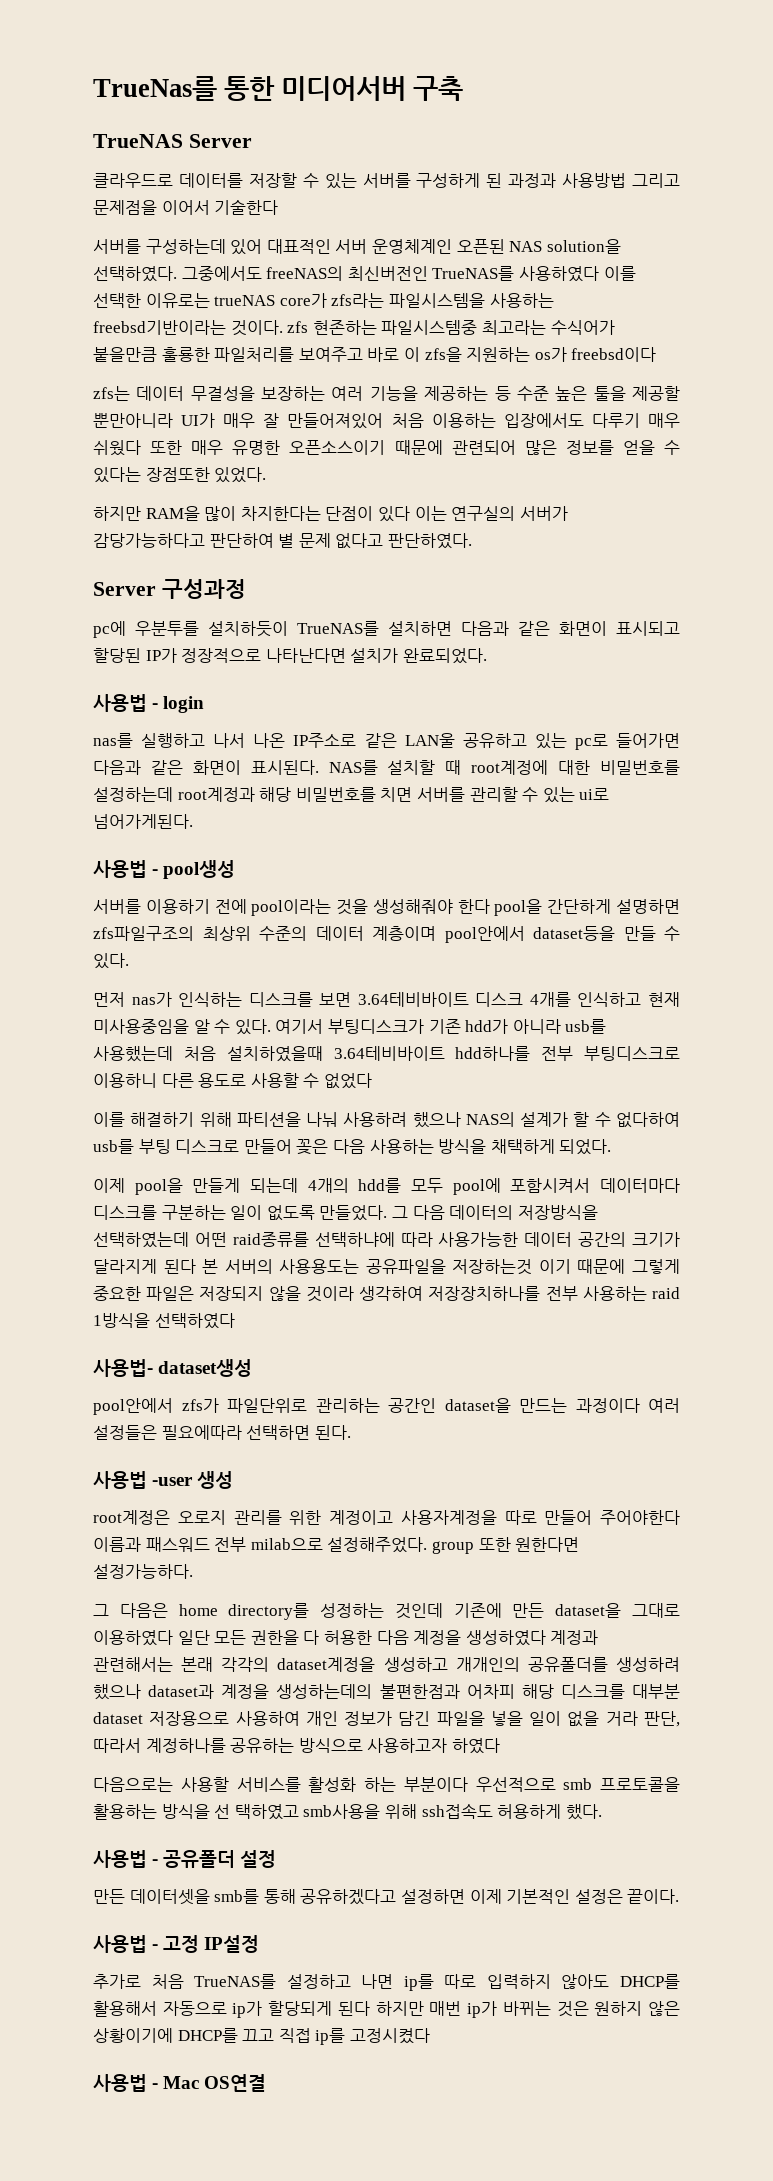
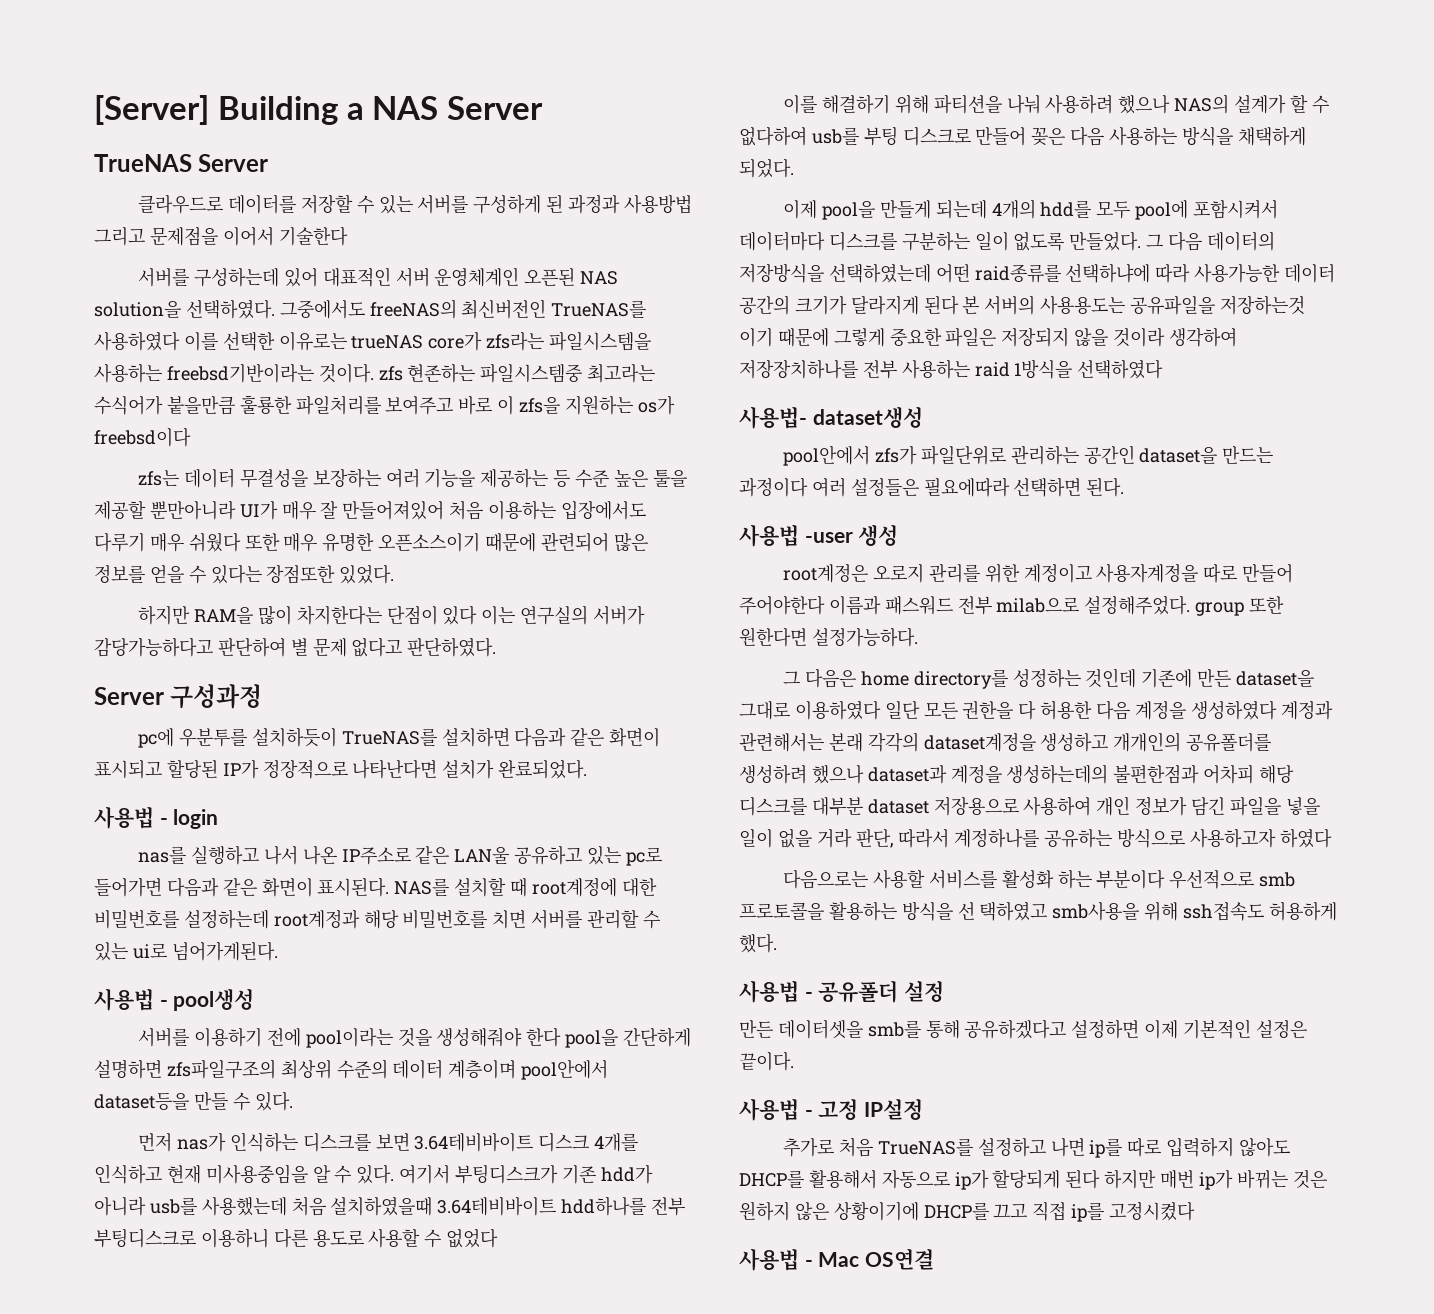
- TrueNas를 통한 미디어서버 구축
+ [Server] Building a NAS Server

